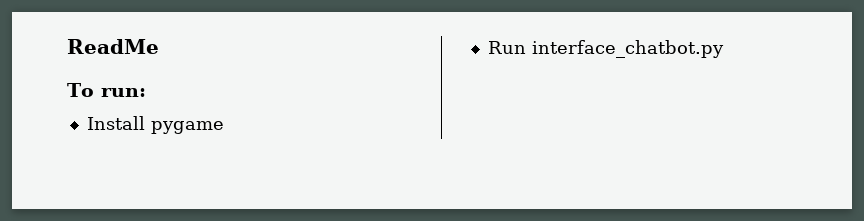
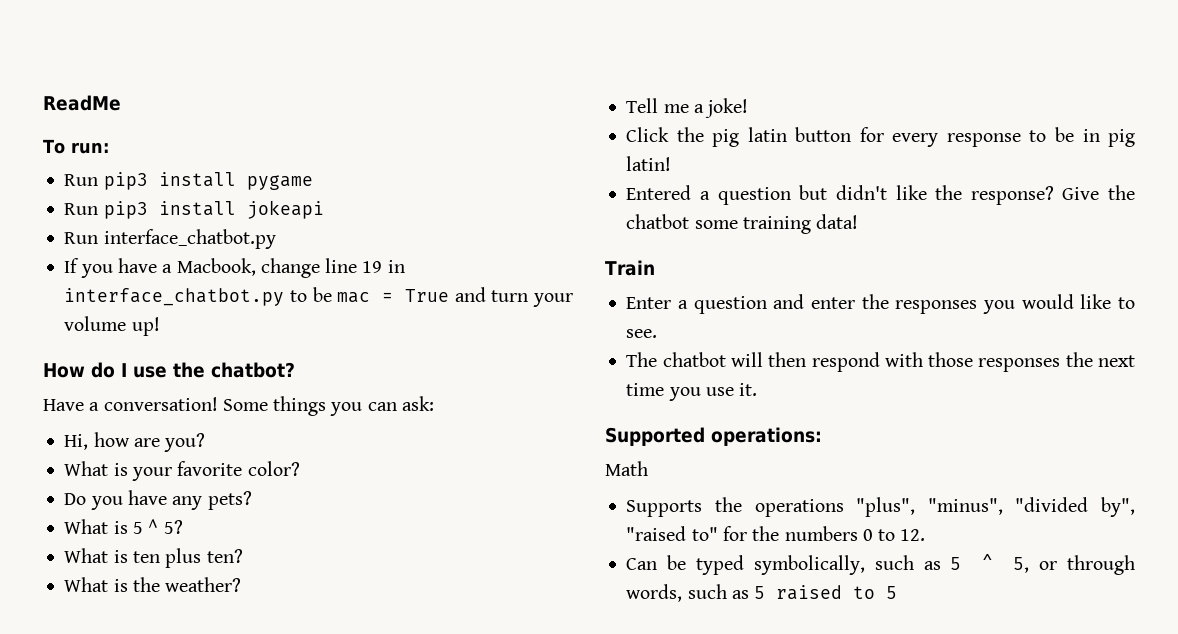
- Install pygame
+ Run pip3 install pygame
+ Run pip3 install jokeapi
  Run interface_chatbot.py
+ If you have a Macbook, change line 19 in interface_chatbot.py to be mac = True and turn your volume up!
+ How do I use the chatbot?
+ Have a conversation! Some things you can ask:
+ Hi, how are you?
+ What is your favorite color?
+ Do you have any pets?
+ What is 5 ^ 5?
+ What is ten plus ten?
+ What is the weather?
+ Tell me a joke!
+ Click the pig latin button for every response to be in pig latin!
+ Entered a question but didn't like the response? Give the chatbot some training data!
+ Train
+ Enter a question and enter the responses you would like to see.
+ The chatbot will then respond with those responses the next time you use it.
+ Supported operations:
+ Math
+ Supports the operations "plus", "minus", "divided by", "raised to" for the numbers 0 to 12.
+ Can be typed symbolically, such as 5 ^ 5, or through words, such as 5 raised to 5

